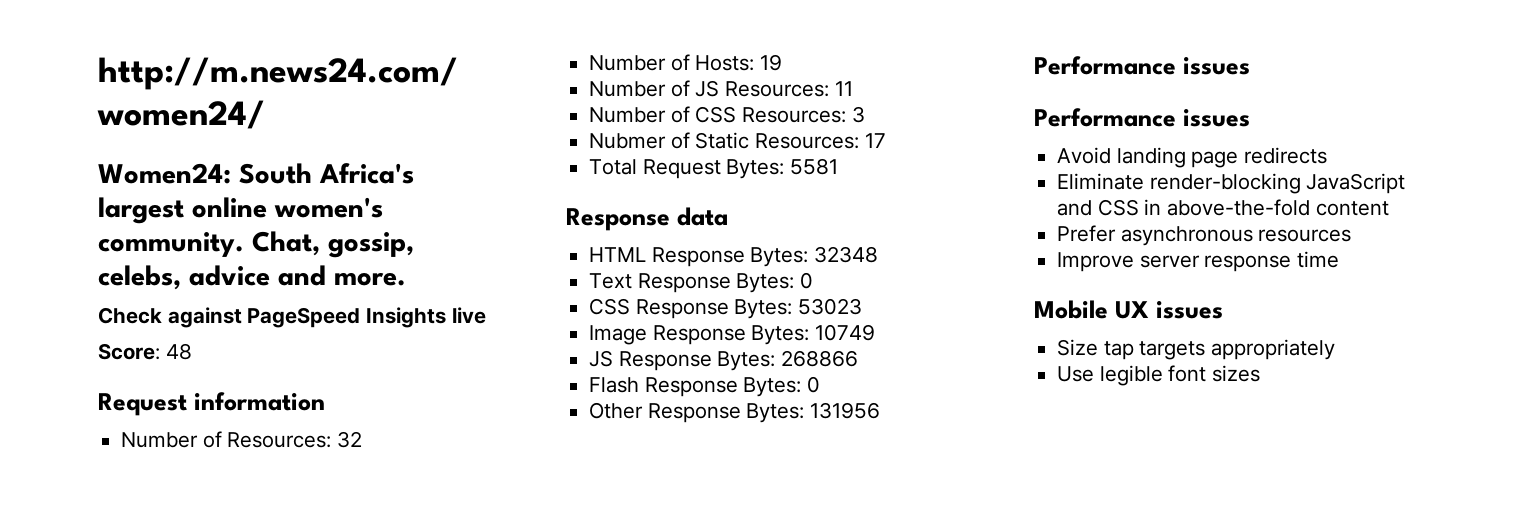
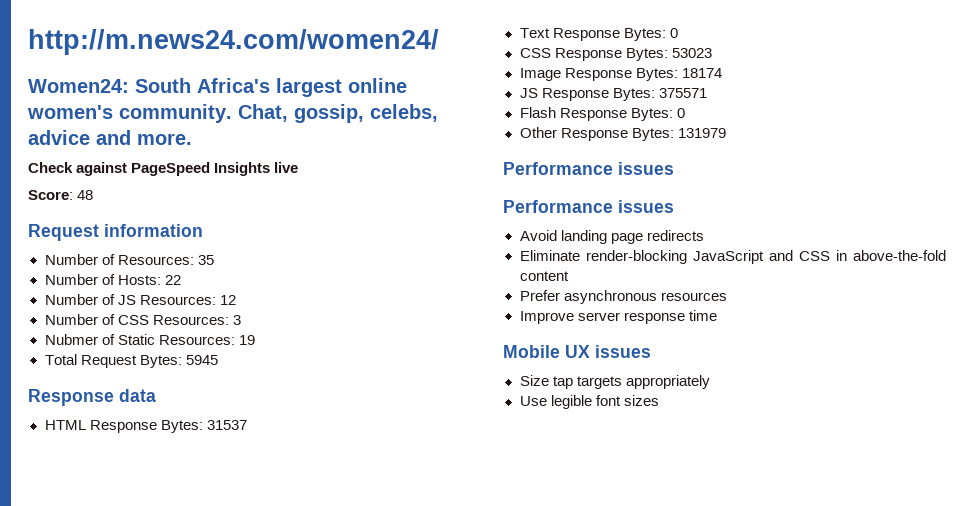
- Number of Resources: 32
+ Number of Resources: 35
- Number of Hosts: 19
+ Number of Hosts: 22
- Number of JS Resources: 11
+ Number of JS Resources: 12
- Nubmer of Static Resources: 17
+ Nubmer of Static Resources: 19
- Total Request Bytes: 5581
+ Total Request Bytes: 5945
- HTML Response Bytes: 32348
+ HTML Response Bytes: 31537
- Image Response Bytes: 10749
+ Image Response Bytes: 18174
- JS Response Bytes: 268866
+ JS Response Bytes: 375571
- Other Response Bytes: 131956
+ Other Response Bytes: 131979

